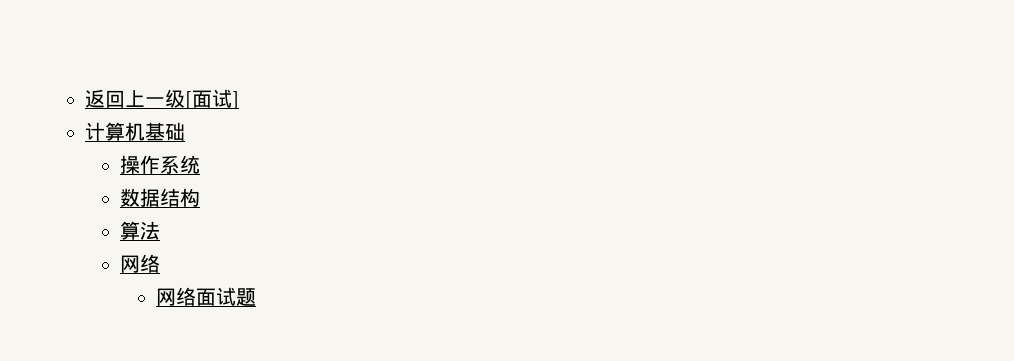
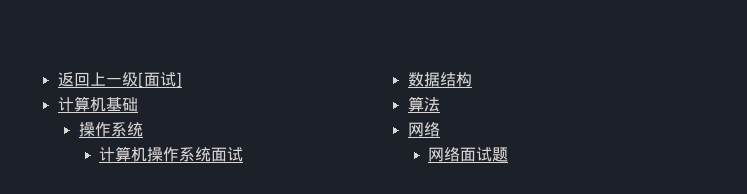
+ 计算机操作系统面试

